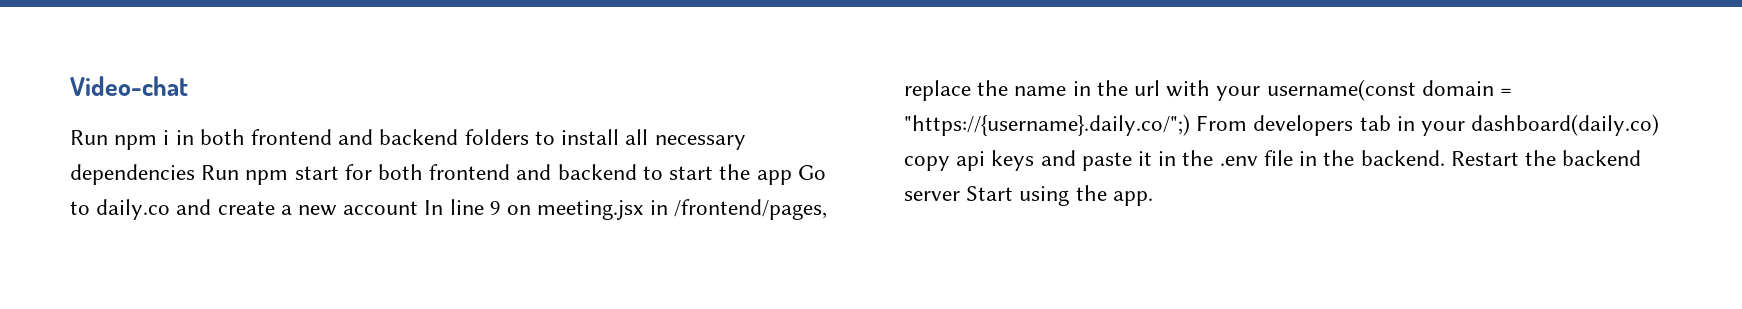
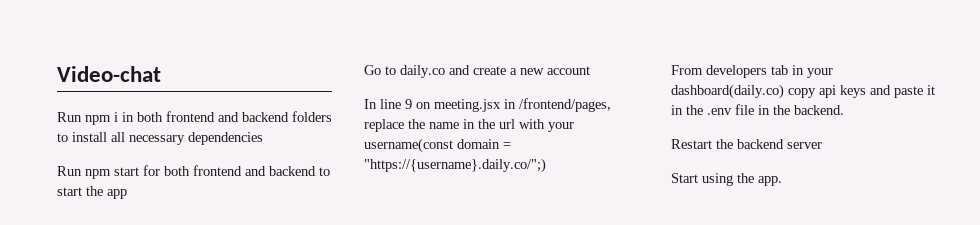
- Run npm i in both frontend and backend folders to install all necessary dependencies Run npm start for both frontend and backend to start the app Go to daily.co and create a new account In line 9 on meeting.jsx in /frontend/pages, replace the name in the url with your username(const domain = "https://{username}.daily.co/";) From developers tab in your dashboard(daily.co) copy api keys and paste it in the .env file in the backend. Restart the backend server Start using the app.
+ Run npm i in both frontend and backend folders to install all necessary dependencies
+ Run npm start for both frontend and backend to start the app
+ Go to daily.co and create a new account
+ In line 9 on meeting.jsx in /frontend/pages, replace the name in the url with your username(const domain = "https://{username}.daily.co/";)
+ From developers tab in your dashboard(daily.co) copy api keys and paste it in the .env file in the backend.
+ Restart the backend server
+ Start using the app.

